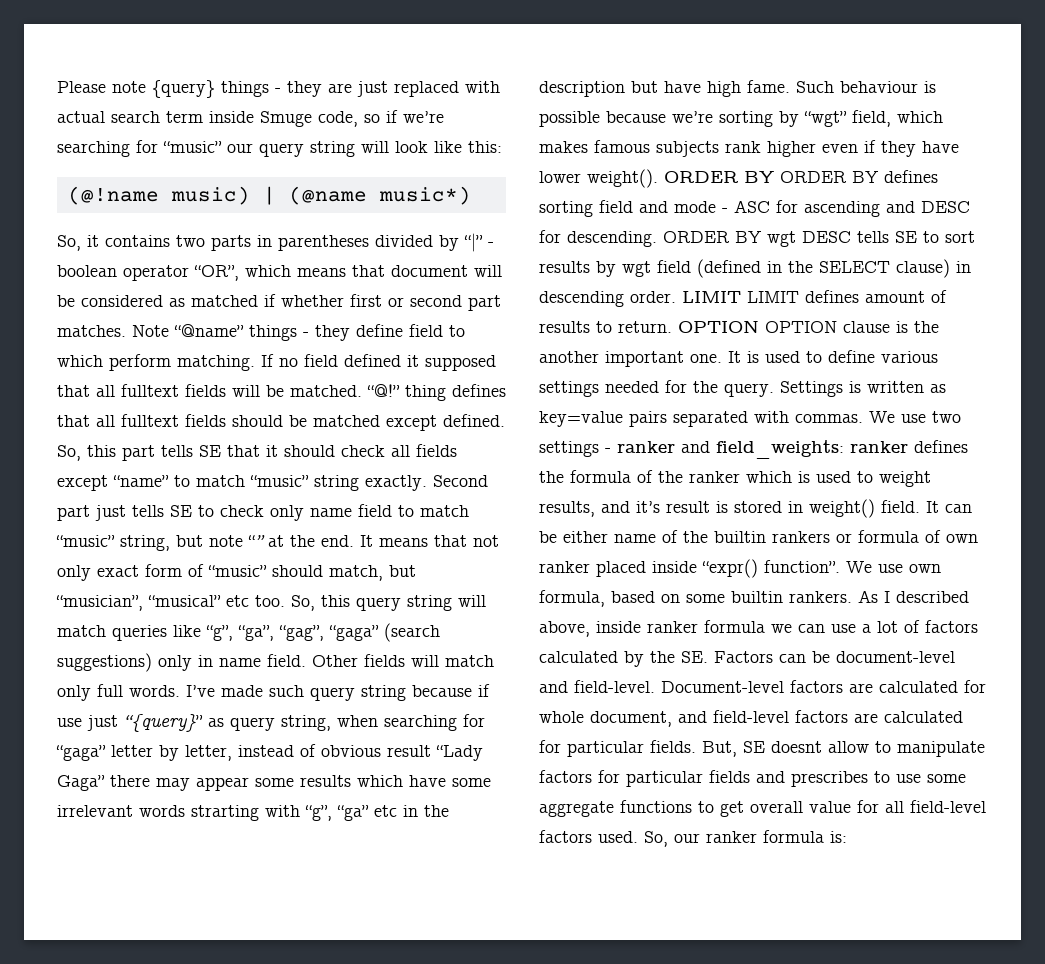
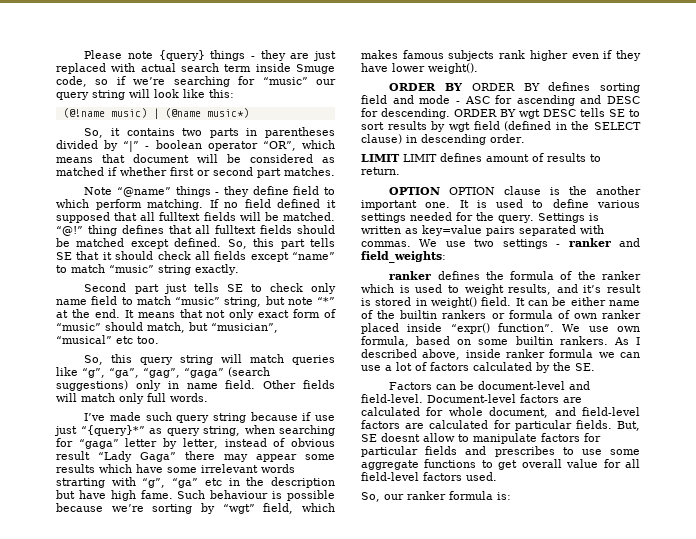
- So, it contains two parts in parentheses divided by “|” - boolean operator “OR”, which means that document will be considered as matched if whether first or second part matches. Note “@name” things - they define field to which perform matching.
+ So, it contains two parts in parentheses divided by “|” - boolean operator “OR”, which means that document will be considered as matched if whether first or second part matches.
+ Note “@name” things - they define field to which perform matching.
- So, this part tells SE that it should check all fields except “name” to match “music” string exactly. Second part just tells SE to check only name field to match “music” string, but note “” at the end.
+ So, this part tells SE that it should check all fields except “name” to match “music” string exactly.
+ Second part just tells SE to check only name field to match “music” string, but note “*” at the end.
- It means that not only exact form of “music” should match, but “musician”, “musical” etc too. So, this query string will match queries like “g”, “ga”, “gag”, “gaga” (search suggestions) only in name field.
+ It means that not only exact form of “music” should match, but “musician”, “musical” etc too.
+ So, this query string will match queries like “g”, “ga”, “gag”, “gaga” (search suggestions) only in name field.
- Other fields will match only full words. I’ve made such query string because if use just “{query}” as query string, when searching for “gaga” letter by letter, instead of obvious result “Lady Gaga” there may appear some results which have some irrelevant words strarting with “g”, “ga” etc in the description but have high fame.
+ Other fields will match only full words.
+ I’ve made such query string because if use just “{query}*” as query string, when searching for “gaga” letter by letter, instead of obvious result “Lady Gaga” there may appear some results which have some irrelevant words strarting with “g”, “ga” etc in the description but have high fame.
- Such behaviour is possible because we’re sorting by “wgt” field, which makes famous subjects rank higher even if they have lower weight(). ORDER BY ORDER BY defines sorting field and mode - ASC for ascending and DESC for descending.
+ Such behaviour is possible because we’re sorting by “wgt” field, which makes famous subjects rank higher even if they have lower weight().
+ ORDER BY ORDER BY defines sorting field and mode - ASC for ascending and DESC for descending.
- ORDER BY wgt DESC tells SE to sort results by wgt field (defined in the SELECT clause) in descending order. LIMIT LIMIT defines amount of results to return. OPTION OPTION clause is the another important one.
+ ORDER BY wgt DESC tells SE to sort results by wgt field (defined in the SELECT clause) in descending order.
+ LIMIT LIMIT defines amount of results to return.
+ OPTION OPTION clause is the another important one.
- We use two settings - ranker and field_weights: ranker defines the formula of the ranker which is used to weight results, and it’s result is stored in weight() field.
+ We use two settings - ranker and field_weights:
+ ranker defines the formula of the ranker which is used to weight results, and it’s result is stored in weight() field.
- As I described above, inside ranker formula we can use a lot of factors calculated by the SE. Factors can be document-level and field-level.
+ As I described above, inside ranker formula we can use a lot of factors calculated by the SE.
+ Factors can be document-level and field-level.
- But, SE doesnt allow to manipulate factors for particular fields and prescribes to use some aggregate functions to get overall value for all field-level factors used. So, our ranker formula is:
+ But, SE doesnt allow to manipulate factors for particular fields and prescribes to use some aggregate functions to get overall value for all field-level factors used.
+ So, our ranker formula is:

